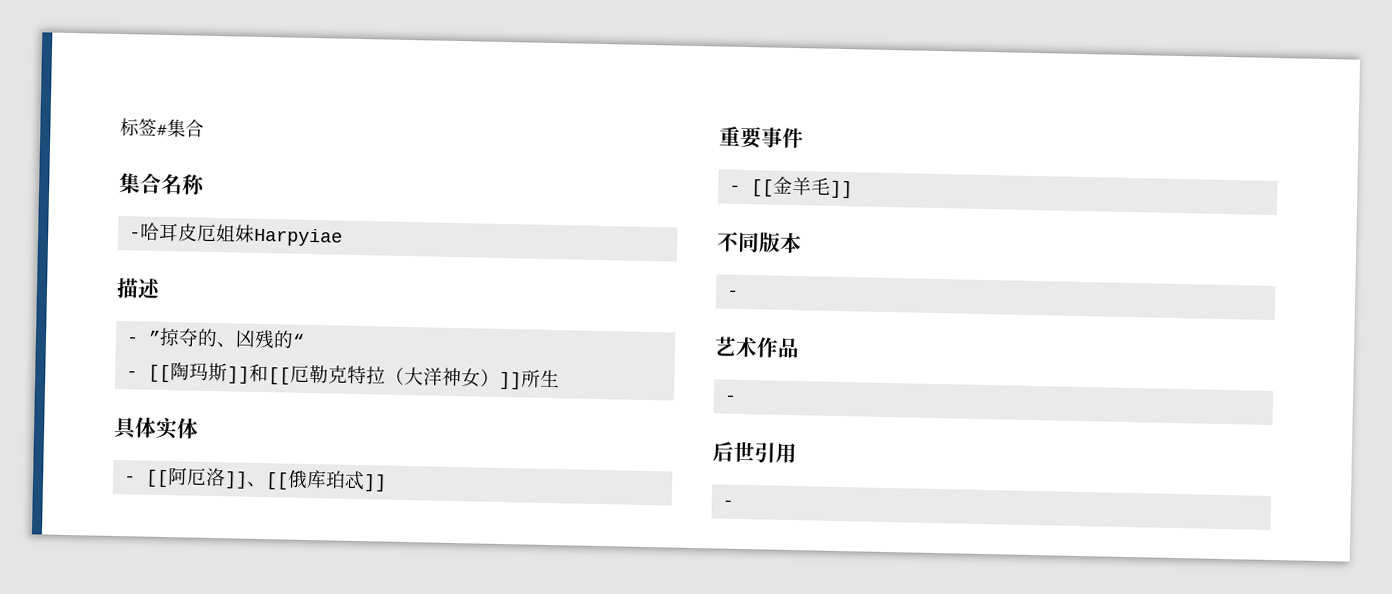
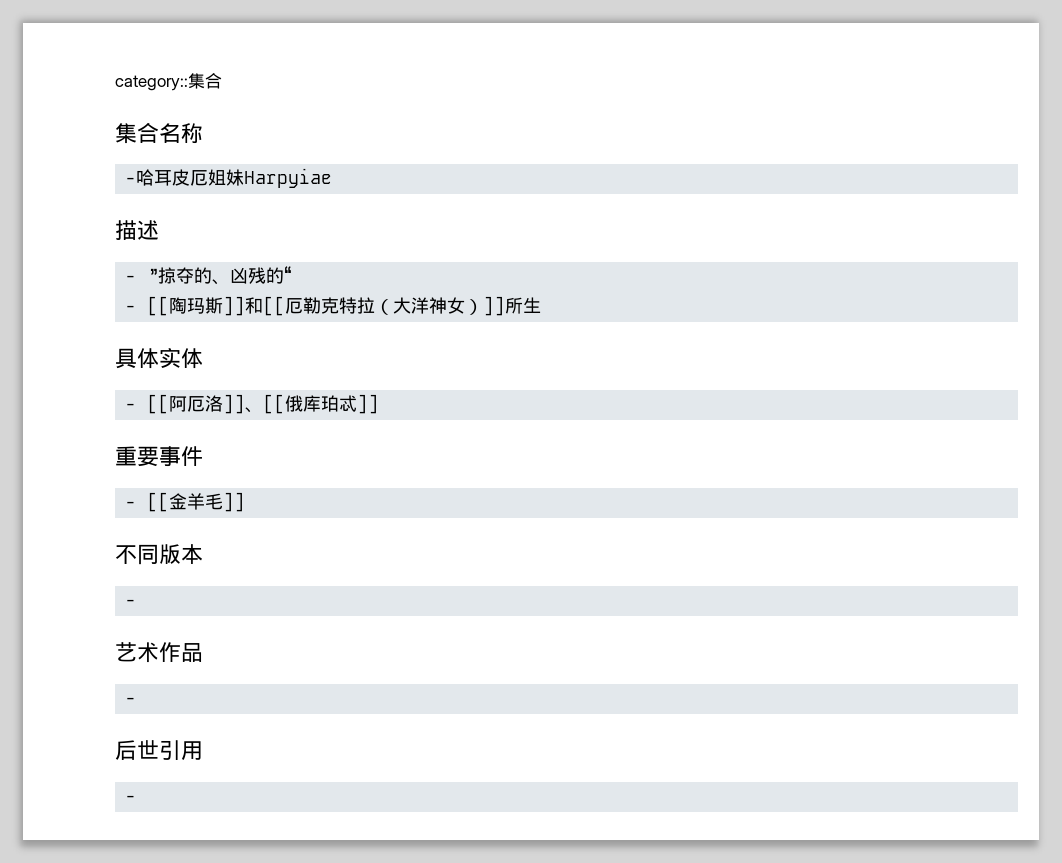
- 标签#集合
+ category::集合

